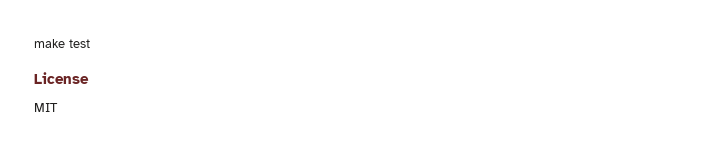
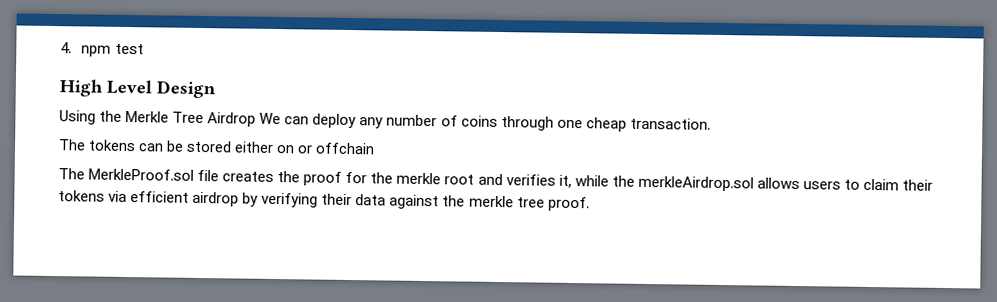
- make test
+ 4. npm test
- License
- MIT
+ High Level Design
+ Using the Merkle Tree Airdrop We can deploy any number of coins through one cheap transaction.
+ The tokens can be stored either on or offchain
+ The MerkleProof.sol file creates the proof for the merkle root and verifies it, while the merkleAirdrop.sol allows users to claim their tokens via efficient airdrop by verifying their data against the merkle tree proof.

